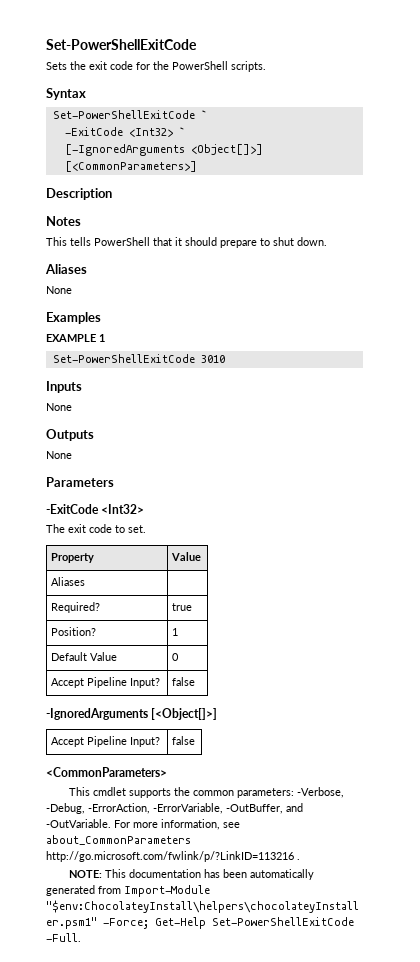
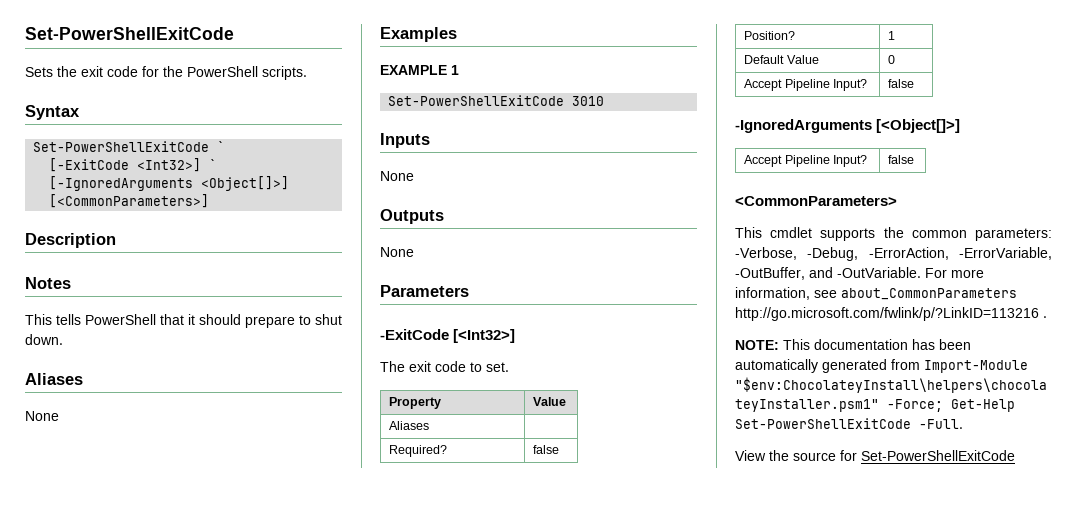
- -ExitCode <Int32> `
+ [-ExitCode <Int32>] `
  Parameters
- -ExitCode <Int32>
+ -ExitCode [<Int32>]
- Required? | true
+ Required? | false
+ View the source for Set-PowerShellExitCode

